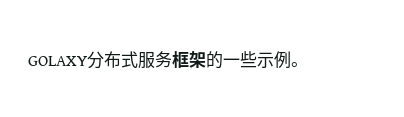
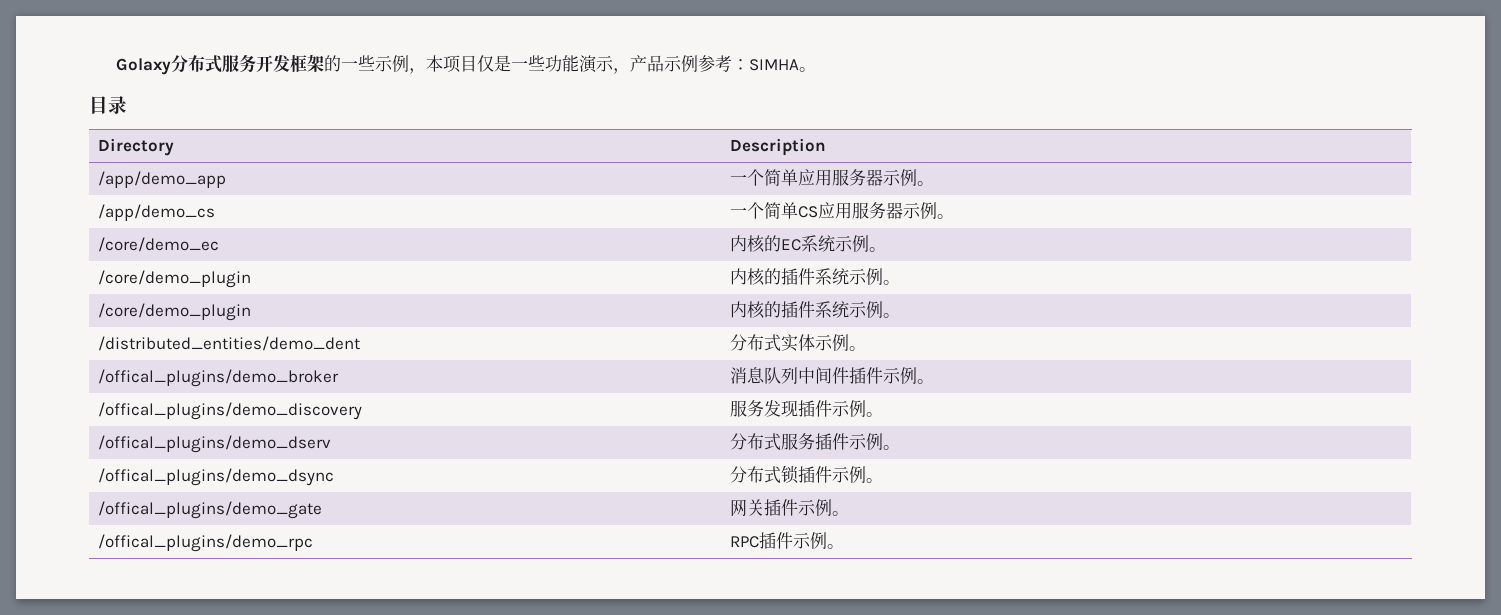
- GOLAXY分布式服务框架的一些示例。
+ Golaxy分布式服务开发框架的一些示例，本项目仅是一些功能演示，产品示例参考：SIMHA。
+ 目录
+ Directory | Description
+ /app/demo_app | 一个简单应用服务器示例。
+ /app/demo_cs | 一个简单CS应用服务器示例。
+ /core/demo_ec | 内核的EC系统示例。
+ /core/demo_plugin | 内核的插件系统示例。
+ /core/demo_plugin | 内核的插件系统示例。
+ /distributed_entities/demo_dent | 分布式实体示例。
+ /offical_plugins/demo_broker | 消息队列中间件插件示例。
+ /offical_plugins/demo_discovery | 服务发现插件示例。
+ /offical_plugins/demo_dserv | 分布式服务插件示例。
+ /offical_plugins/demo_dsync | 分布式锁插件示例。
+ /offical_plugins/demo_gate | 网关插件示例。
+ /offical_plugins/demo_rpc | RPC插件示例。

